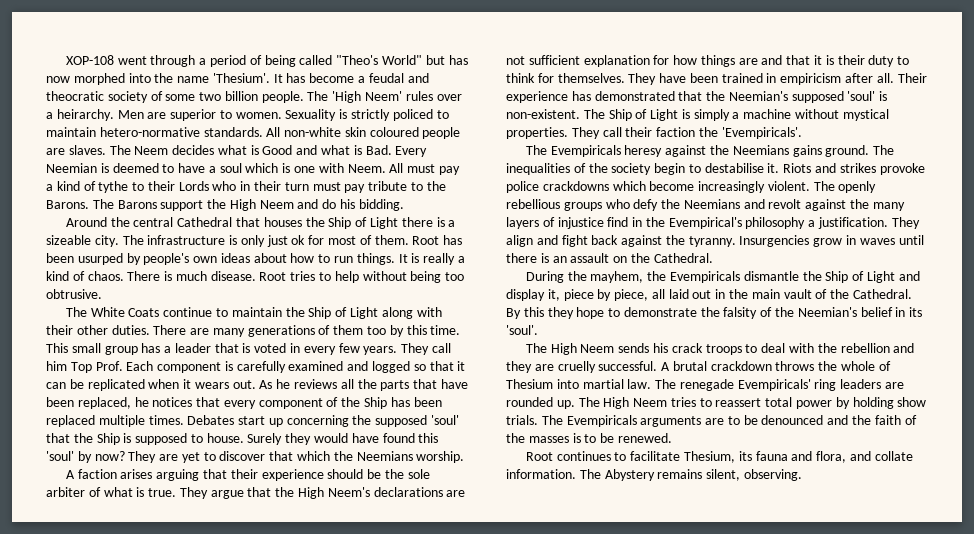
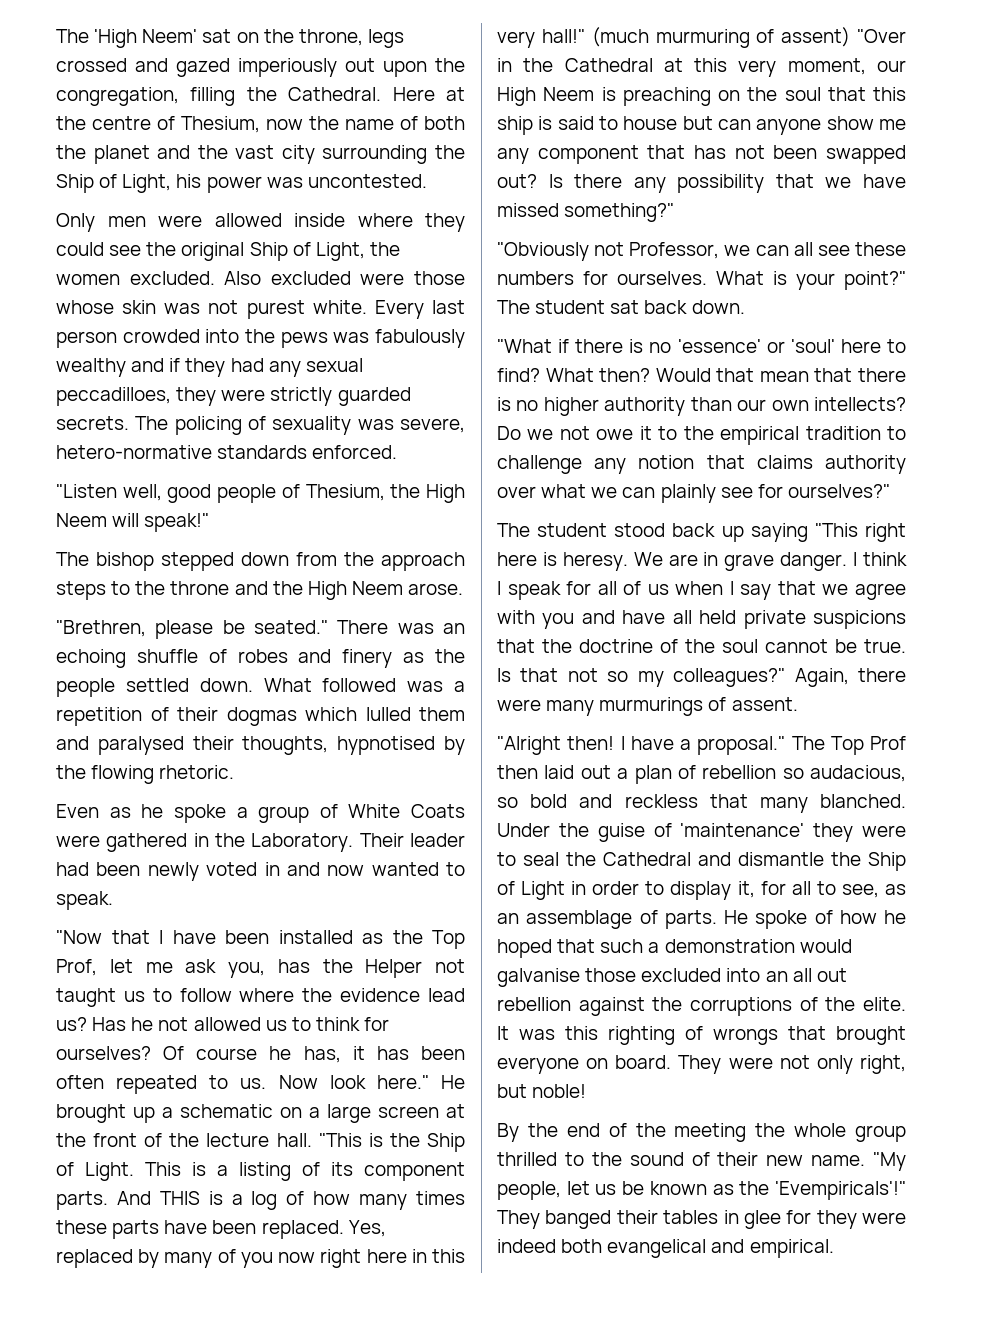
- XOP-108 went through a period of being called "Theo's World" but has now morphed into the name 'Thesium'. It has become a feudal and theocratic society of some two billion people. The 'High Neem' rules over a heirarchy. Men are superior to women. Sexuality is strictly policed to maintain hetero-normative standards. All non-white skin coloured people are slaves. The Neem decides what is Good and what is Bad. Every Neemian is deemed to have a soul which is one with Neem. All must pay a kind of tythe to their Lords who in their turn must pay tribute to the Barons. The Barons support the High Neem and do his bidding.
- Around the central Cathedral that houses the Ship of Light there is a sizeable city. The infrastructure is only just ok for most of them. Root has been usurped by people's own ideas about how to run things. It is really a kind of chaos. There is much disease. Root tries to help without being too obtrusive.
- The White Coats continue to maintain the Ship of Light along with their other duties. There are many generations of them too by this time. This small group has a leader that is voted in every few years. They call him Top Prof. Each component is carefully examined and logged so that it can be replicated when it wears out. As he reviews all the parts that have been replaced, he notices that every component of the Ship has been replaced multiple times. Debates start up concerning the supposed 'soul' that the Ship is supposed to house. Surely they would have found this 'soul' by now? They are yet to discover that which the Neemians worship.
- A faction arises arguing that their experience should be the sole arbiter of what is true. They argue that the High Neem's declarations are not sufficient explanation for how things are and that it is their duty to think for themselves. They have been trained in empiricism after all. Their experience has demonstrated that the Neemian's supposed 'soul' is non-existent. The Ship of Light is simply a machine without mystical properties. They call their faction the 'Evempiricals'.
- The Evempiricals heresy against the Neemians gains ground. The inequalities of the society begin to destabilise it. Riots and strikes provoke police crackdowns which become increasingly violent. The openly rebellious groups who defy the Neemians and revolt against the many layers of injustice find in the Evempirical's philosophy a justification. They align and fight back against the tyranny. Insurgencies grow in waves until there is an assault on the Cathedral.
- During the mayhem, the Evempiricals dismantle the Ship of Light and display it, piece by piece, all laid out in the main vault of the Cathedral. By this they hope to demonstrate the falsity of the Neemian's belief in its 'soul'.
- The High Neem sends his crack troops to deal with the rebellion and they are cruelly successful. A brutal crackdown throws the whole of Thesium into martial law. The renegade Evempiricals' ring leaders are rounded up. The High Neem tries to reassert total power by holding show trials. The Evempiricals arguments are to be denounced and the faith of the masses is to be renewed.
- Root continues to facilitate Thesium, its fauna and flora, and collate information. The Abystery remains silent, observing.
+ The 'High Neem' sat on the throne, legs crossed and gazed imperiously out upon the congregation, filling the Cathedral. Here at the centre of Thesium, now the name of both the planet and the vast city surrounding the Ship of Light, his power was uncontested.
+ Only men were allowed inside where they could see the original Ship of Light, the women excluded. Also excluded were those whose skin was not purest white. Every last person crowded into the pews was fabulously wealthy and if they had any sexual peccadilloes, they were strictly guarded secrets. The policing of sexuality was severe, hetero-normative standards enforced.
+ "Listen well, good people of Thesium, the High Neem will speak!"
+ The bishop stepped down from the approach steps to the throne and the High Neem arose.
+ "Brethren, please be seated." There was an echoing shuffle of robes and finery as the people settled down. What followed was a repetition of their dogmas which lulled them and paralysed their thoughts, hypnotised by the flowing rhetoric.
+ Even as he spoke a group of White Coats were gathered in the Laboratory. Their leader had been newly voted in and now wanted to speak.
+ "Now that I have been installed as the Top Prof, let me ask you, has the Helper not taught us to follow where the evidence lead us? Has he not allowed us to think for ourselves? Of course he has, it has been often repeated to us. Now look here." He brought up a schematic on a large screen at the front of the lecture hall. "This is the Ship of Light. This is a listing of its component parts. And THIS is a log of how many times these parts have been replaced. Yes, replaced by many of you now right here in this very hall!" (much murmuring of assent) "Over in the Cathedral at this very moment, our High Neem is preaching on the soul that this ship is said to house but can anyone show me any component that has not been swapped out? Is there any possibility that we have missed something?"
+ "Obviously not Professor, we can all see these numbers for ourselves. What is your point?" The student sat back down.
+ "What if there is no 'essence' or 'soul' here to find? What then? Would that mean that there is no higher authority than our own intellects? Do we not owe it to the empirical tradition to challenge any notion that claims authority over what we can plainly see for ourselves?"
+ The student stood back up saying "This right here is heresy. We are in grave danger. I think I speak for all of us when I say that we agree with you and have all held private suspicions that the doctrine of the soul cannot be true. Is that not so my colleagues?" Again, there were many murmurings of assent.
+ "Alright then! I have a proposal." The Top Prof then laid out a plan of rebellion so audacious, so bold and reckless that many blanched. Under the guise of 'maintenance' they were to seal the Cathedral and dismantle the Ship of Light in order to display it, for all to see, as an assemblage of parts. He spoke of how he hoped that such a demonstration would galvanise those excluded into an all out rebellion against the corruptions of the elite. It was this righting of wrongs that brought everyone on board. They were not only right, but noble!
+ By the end of the meeting the whole group thrilled to the sound of their new name. "My people, let us be known as the 'Evempiricals'!" They banged their tables in glee for they were indeed both evangelical and empirical.

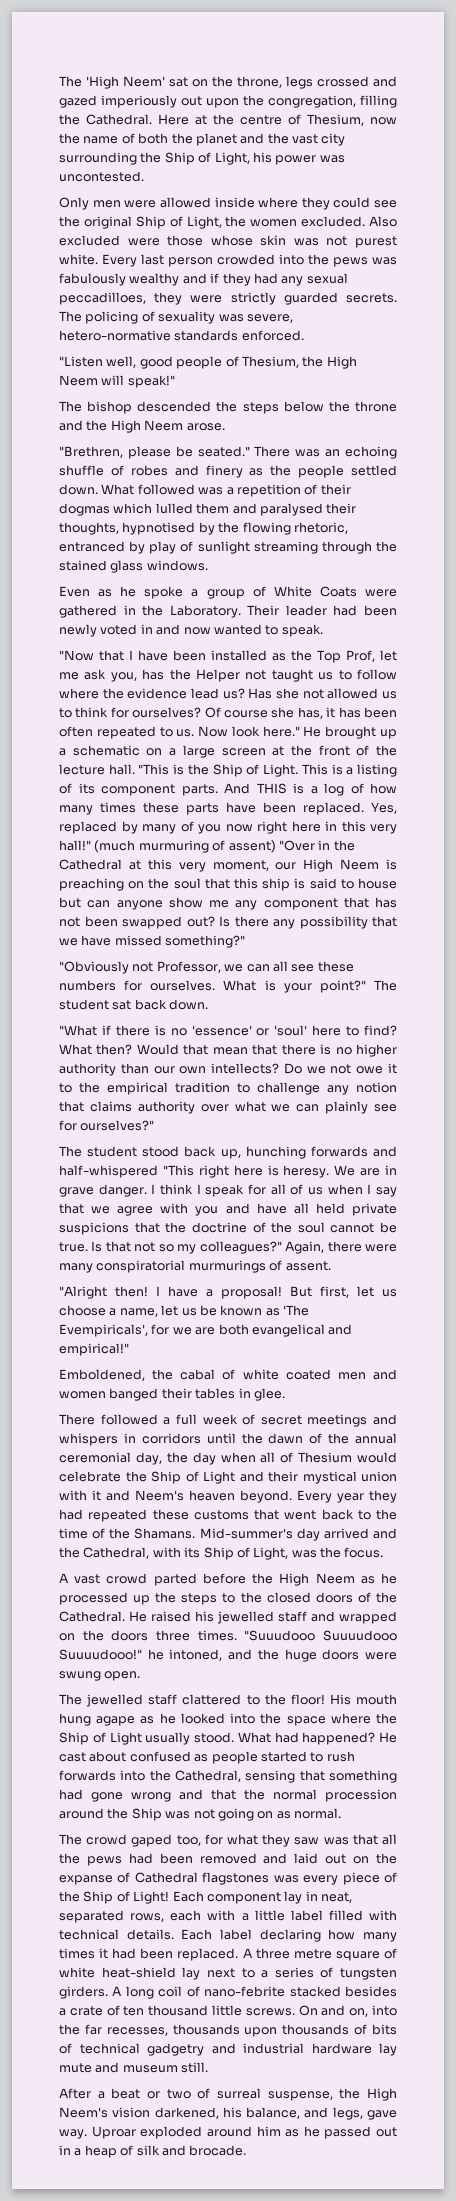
- The bishop stepped down from the approach steps to the throne and the High Neem arose.
+ The bishop descended the steps below the throne and the High Neem arose.
- What followed was a repetition of their dogmas which lulled them and paralysed their thoughts, hypnotised by the flowing rhetoric.
+ What followed was a repetition of their dogmas which lulled them and paralysed their thoughts, hypnotised by the flowing rhetoric, entranced by play of sunlight streaming through the stained glass windows.
- Has he not allowed us to think for ourselves?
+ Has she not allowed us to think for ourselves?
- Of course he has, it has been often repeated to us.
+ Of course she has, it has been often repeated to us.
- The student stood back up saying "This right here is heresy.
+ The student stood back up, hunching forwards and half-whispered "This right here is heresy.
- Again, there were many murmurings of assent.
+ Again, there were many conspiratorial murmurings of assent.
- I have a proposal." The Top Prof then laid out a plan of rebellion so audacious, so bold and reckless that many blanched. Under the guise of 'maintenance' they were to seal the Cathedral and dismantle the Ship of Light in order to display it, for all to see, as an assemblage of parts. He spoke of how he hoped that such a demonstration would galvanise those excluded into an all out rebellion against the corruptions of the elite. It was this righting of wrongs that brought everyone on board. They were not only right, but noble!
- By the end of the meeting the whole group thrilled to the sound of their new name. "My people, let us be known as the 'Evempiricals'!" They banged their tables in glee for they were indeed both evangelical and empirical.
+ I have a proposal! But first, let us choose a name, let us be known as 'The Evempiricals', for we are both evangelical and empirical!"
+ Emboldened, the cabal of white coated men and women banged their tables in glee.
+ There followed a full week of secret meetings and whispers in corridors until the dawn of the annual ceremonial day, the day when all of Thesium would celebrate the Ship of Light and their mystical union with it and Neem's heaven beyond. Every year they had repeated these customs that went back to the time of the Shamans. Mid-summer's day arrived and the Cathedral, with its Ship of Light, was the focus.
+ A vast crowd parted before the High Neem as he processed up the steps to the closed doors of the Cathedral. He raised his jewelled staff and wrapped on the doors three times. "Suuudooo Suuuudooo Suuuudooo!" he intoned, and the huge doors were swung open.
+ The jewelled staff clattered to the floor! His mouth hung agape as he looked into the space where the Ship of Light usually stood. What had happened? He cast about confused as people started to rush forwards into the Cathedral, sensing that something had gone wrong and that the normal procession around the Ship was not going on as normal.
+ The crowd gaped too, for what they saw was that all the pews had been removed and laid out on the expanse of Cathedral flagstones was every piece of the Ship of Light! Each component lay in neat, separated rows, each with a little label filled with technical details. Each label declaring how many times it had been replaced. A three metre square of white heat-shield lay next to a series of tungsten girders. A long coil of nano-febrite stacked besides a crate of ten thousand little screws. On and on, into the far recesses, thousands upon thousands of bits of technical gadgetry and industrial hardware lay mute and museum still.
+ After a beat or two of surreal suspense, the High Neem's vision darkened, his balance, and legs, gave way. Uproar exploded around him as he passed out in a heap of silk and brocade.

